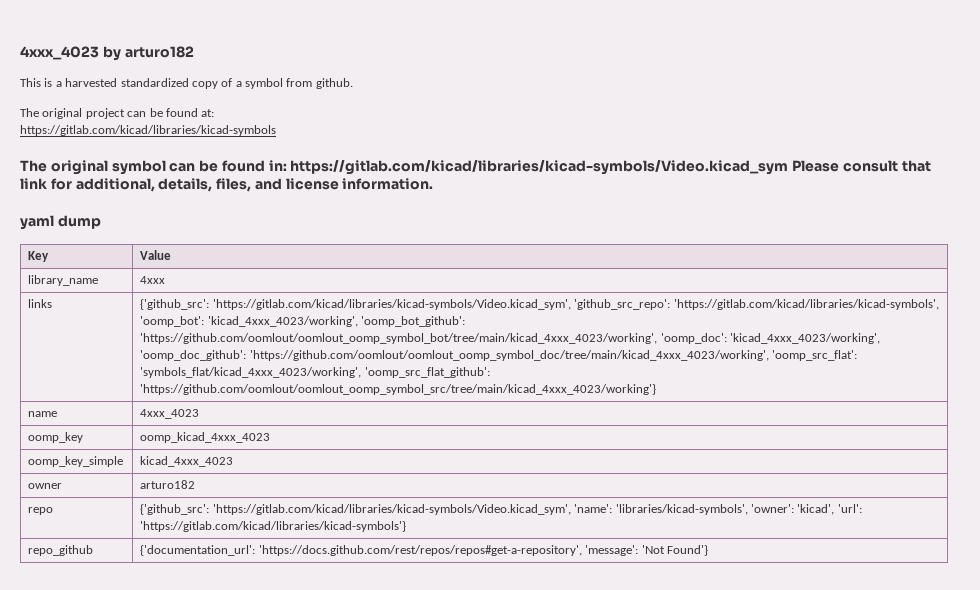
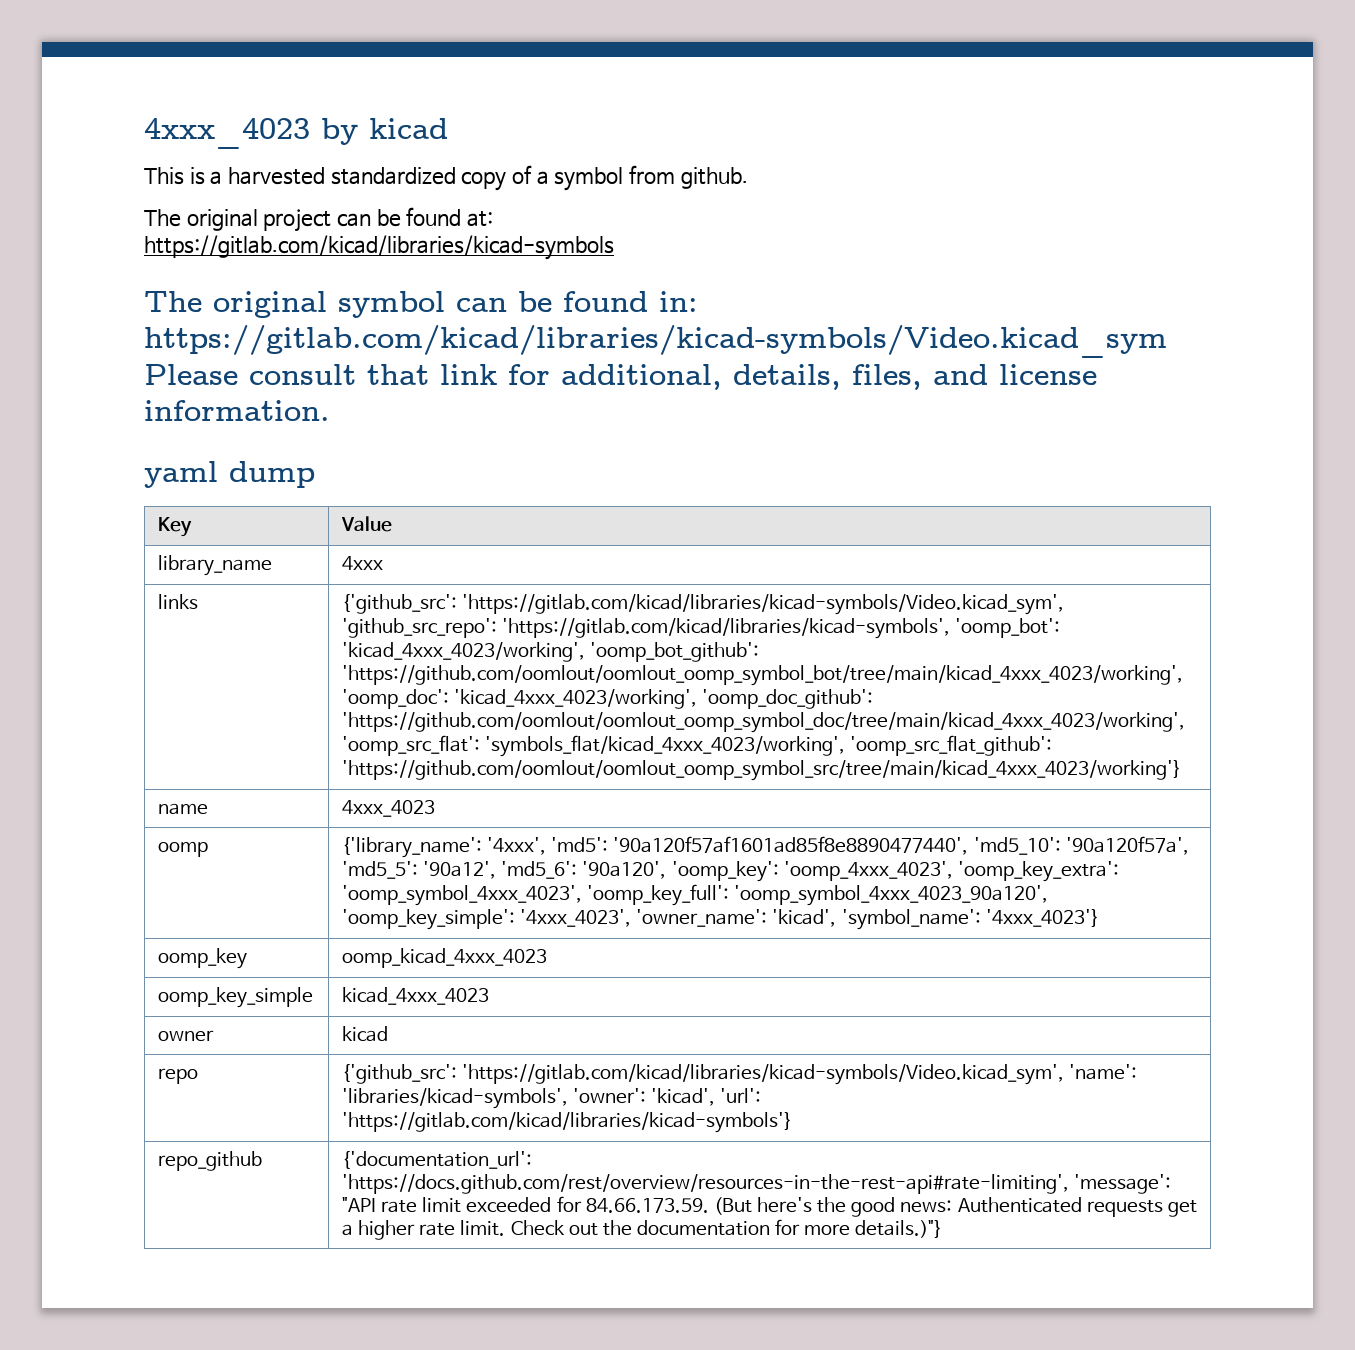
- 4xxx_4023 by arturo182
+ 4xxx_4023 by kicad
+ oomp | {'library_name': '4xxx', 'md5': '90a120f57af1601ad85f8e8890477440', 'md5_10': '90a120f57a', 'md5_5': '90a12', 'md5_6': '90a120', 'oomp_key': 'oomp_4xxx_4023', 'oomp_key_extra': 'oomp_symbol_4xxx_4023', 'oomp_key_full': 'oomp_symbol_4xxx_4023_90a120', 'oomp_key_simple': '4xxx_4023', 'owner_name': 'kicad', 'symbol_name': '4xxx_4023'}
- owner | arturo182
+ owner | kicad
- repo_github | {'documentation_url': 'https://docs.github.com/rest/repos/repos#get-a-repository', 'message': 'Not Found'}
+ repo_github | {'documentation_url': 'https://docs.github.com/rest/overview/resources-in-the-rest-api#rate-limiting', 'message': "API rate limit exceeded for 84.66.173.59. (But here's the good news: Authenticated requests get a higher rate limit. Check out the documentation for more details.)"}

